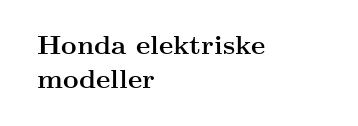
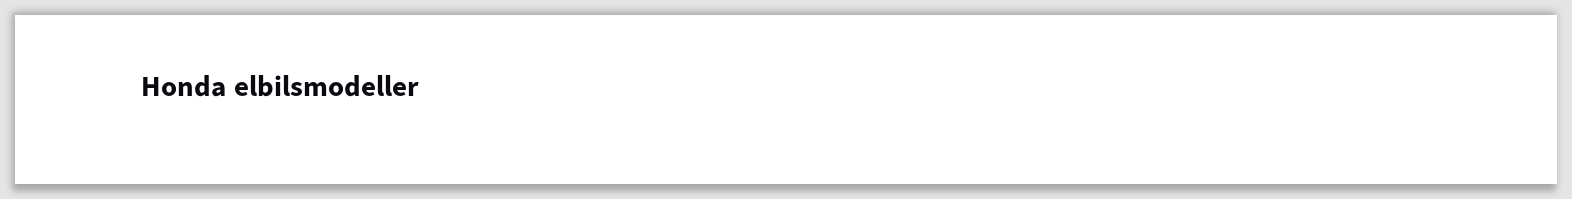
- Honda elektriske modeller
+ Honda elbilsmodeller

